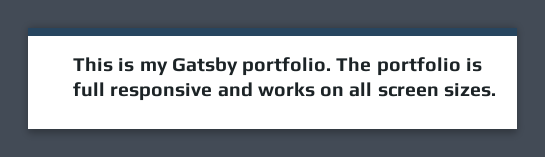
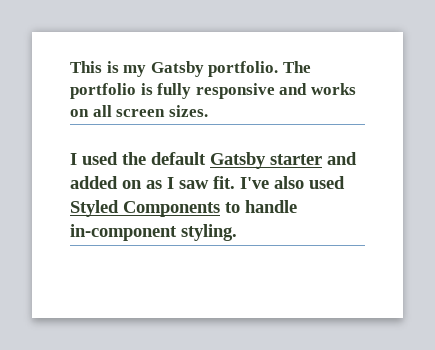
- The portfolio is full responsive and works on all screen sizes.
+ The portfolio is fully responsive and works on all screen sizes.
+ I used the default Gatsby starter and added on as I saw fit. I've also used Styled Components to handle in-component styling.

